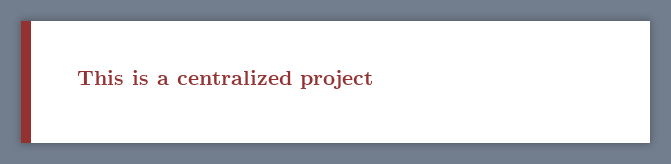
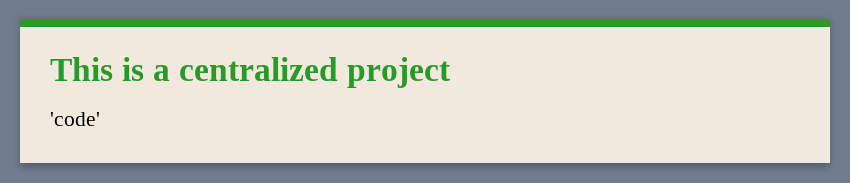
+ 'code'

